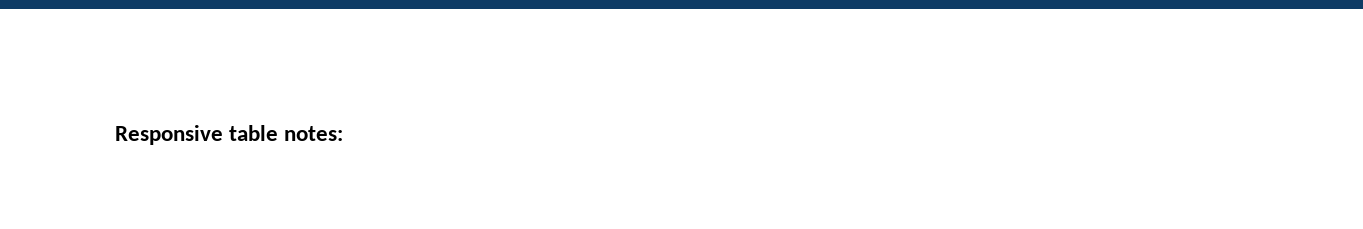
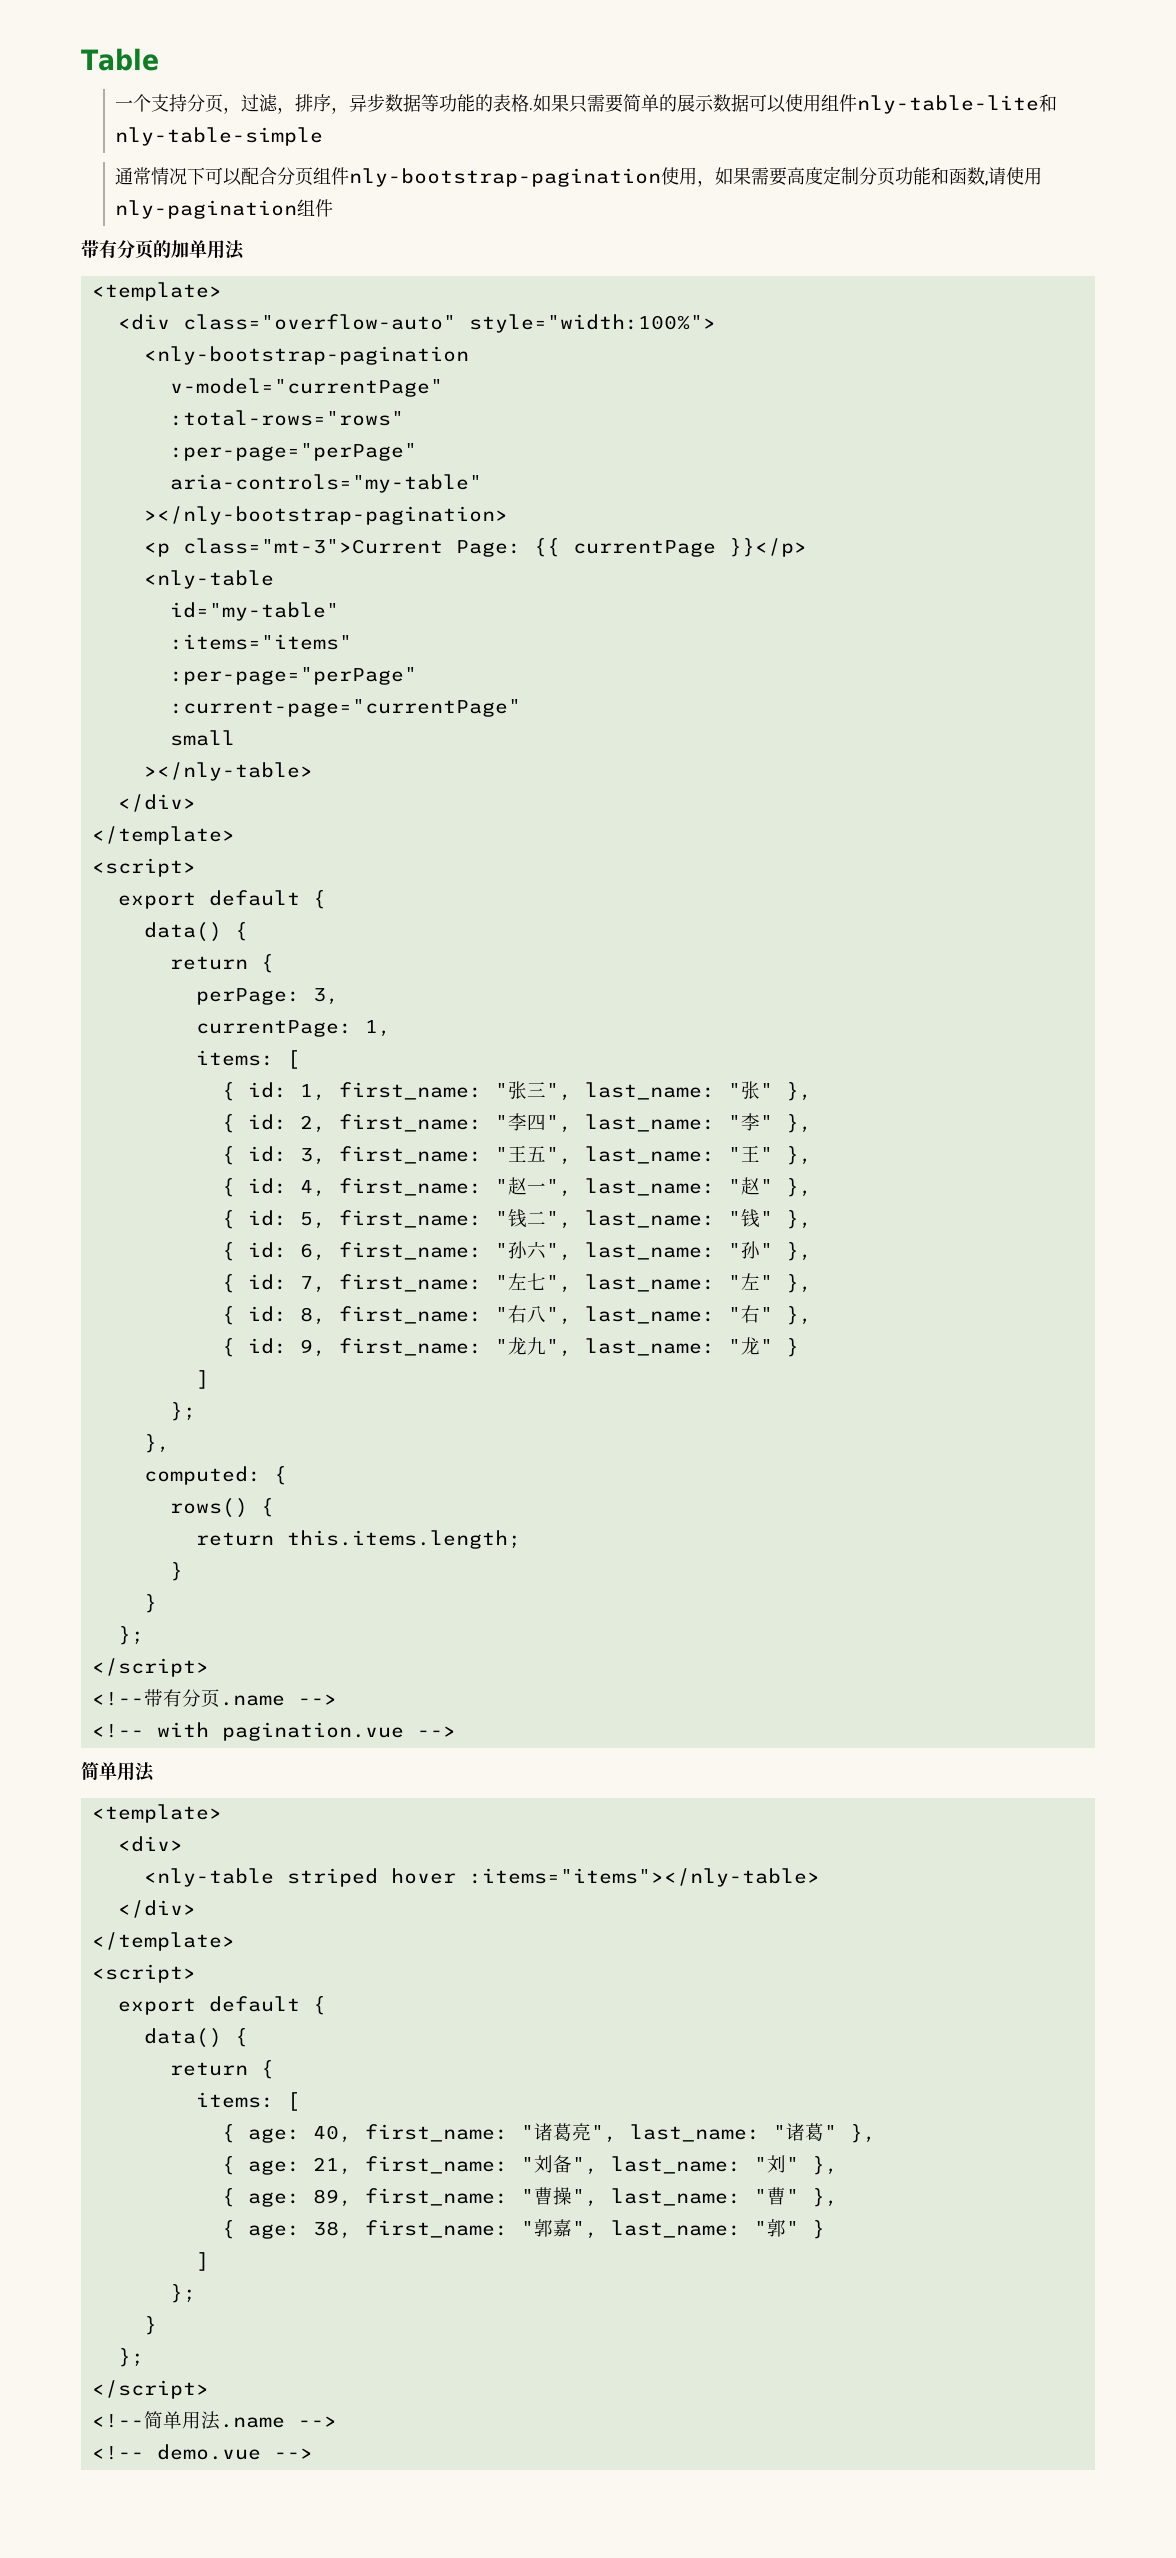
- Responsive table notes:
+ Table
+ 一个支持分页，过滤，排序，异步数据等功能的表格.如果只需要简单的展示数据可以使用组件nly-table-lite和nly-table-simple
+ 通常情况下可以配合分页组件nly-bootstrap-pagination使用，如果需要高度定制分页功能和函数,请使用nly-pagination组件
+ 带有分页的加单用法
+ <template>
+ <div class="overflow-auto" style="width:100%">
+ <nly-bootstrap-pagination
+ v-model="currentPage"
+ :total-rows="rows"
+ :per-page="perPage"
+ aria-controls="my-table"
+ ></nly-bootstrap-pagination>
+ <p class="mt-3">Current Page: {{ currentPage }}</p>
+ <nly-table
+ id="my-table"
+ :items="items"
+ :per-page="perPage"
+ :current-page="currentPage"
+ small
+ ></nly-table>
+ </div>
+ </template>
+ <script>
+ export default {
+ data() {
+ return {
+ perPage: 3,
+ currentPage: 1,
+ items: [
+ { id: 1, first_name: "张三", last_name: "张" },
+ { id: 2, first_name: "李四", last_name: "李" },
+ { id: 3, first_name: "王五", last_name: "王" },
+ { id: 4, first_name: "赵一", last_name: "赵" },
+ { id: 5, first_name: "钱二", last_name: "钱" },
+ { id: 6, first_name: "孙六", last_name: "孙" },
+ { id: 7, first_name: "左七", last_name: "左" },
+ { id: 8, first_name: "右八", last_name: "右" },
+ { id: 9, first_name: "龙九", last_name: "龙" }
+ ]
+ };
+ },
+ computed: {
+ rows() {
+ return this.items.length;
+ }
+ }
+ };
+ </script>
+ <!--带有分页.name -->
+ <!-- with pagination.vue -->
+ 简单用法
+ <template>
+ <div>
+ <nly-table striped hover :items="items"></nly-table>
+ </div>
+ </template>
+ <script>
+ export default {
+ data() {
+ return {
+ items: [
+ { age: 40, first_name: "诸葛亮", last_name: "诸葛" },
+ { age: 21, first_name: "刘备", last_name: "刘" },
+ { age: 89, first_name: "曹操", last_name: "曹" },
+ { age: 38, first_name: "郭嘉", last_name: "郭" }
+ ]
+ };
+ }
+ };
+ </script>
+ <!--简单用法.name -->
+ <!-- demo.vue -->

